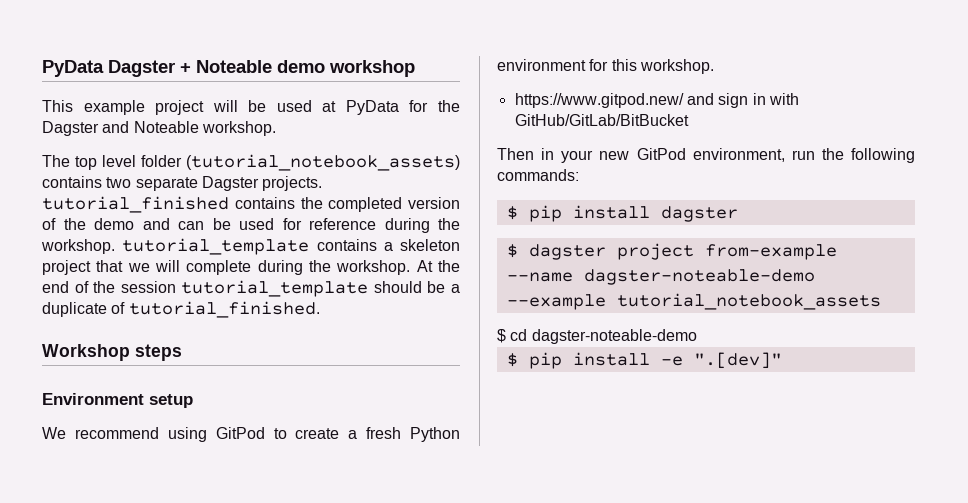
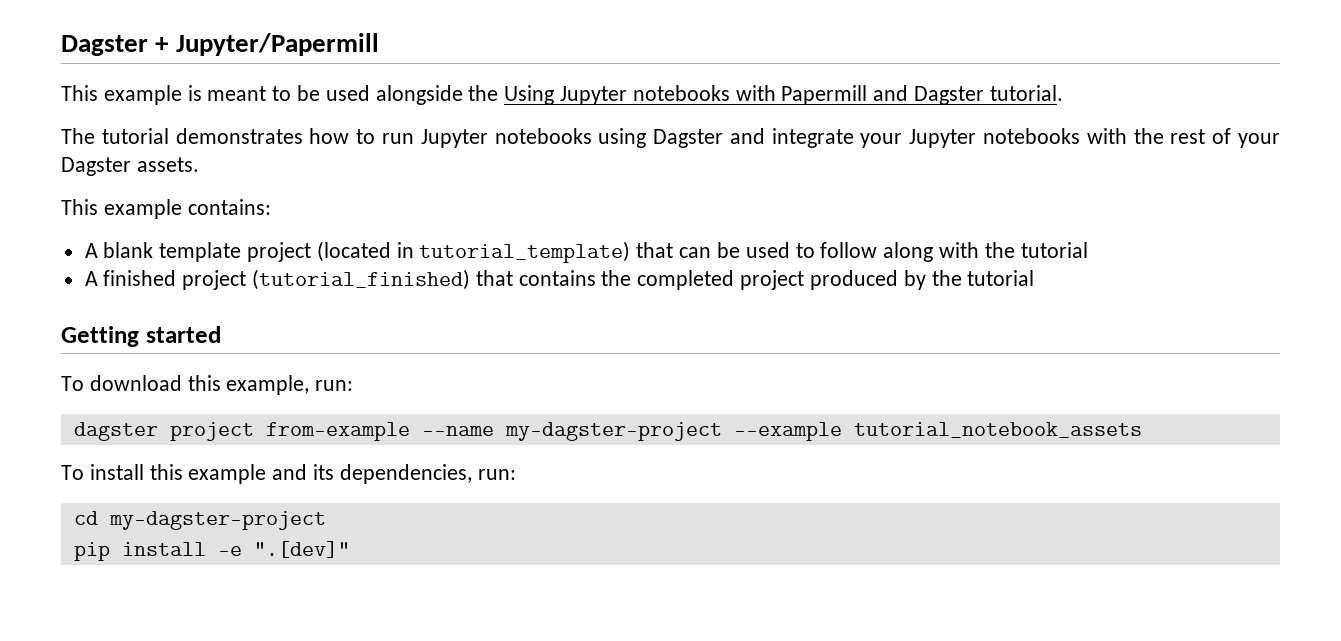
- PyData Dagster + Noteable demo workshop
- This example project will be used at PyData for the Dagster and Noteable workshop.
- The top level folder (tutorial_notebook_assets) contains two separate Dagster projects. tutorial_finished contains the completed version of the demo and can be used for reference during the workshop. tutorial_template contains a skeleton project that we will complete during the workshop. At the end of the session tutorial_template should be a duplicate of tutorial_finished.
- Workshop steps
- Environment setup
- We recommend using GitPod to create a fresh Python environment for this workshop.
- https://www.gitpod.new/ and sign in with GitHub/GitLab/BitBucket
- Then in your new GitPod environment, run the following commands:
- $ pip install dagster
- $ dagster project from-example --name dagster-noteable-demo --example tutorial_notebook_assets
+ Dagster + Jupyter/Papermill
+ This example is meant to be used alongside the Using Jupyter notebooks with Papermill and Dagster tutorial.
+ The tutorial demonstrates how to run Jupyter notebooks using Dagster and integrate your Jupyter notebooks with the rest of your Dagster assets.
+ This example contains:
+ A blank template project (located in tutorial_template) that can be used to follow along with the tutorial
+ A finished project (tutorial_finished) that contains the completed project produced by the tutorial
+ Getting started
+ To download this example, run:
+ dagster project from-example --name my-dagster-project --example tutorial_notebook_assets
- $ cd dagster-noteable-demo
- $ pip install -e ".[dev]"
+ To install this example and its dependencies, run:
+ cd my-dagster-project
+ pip install -e ".[dev]"

